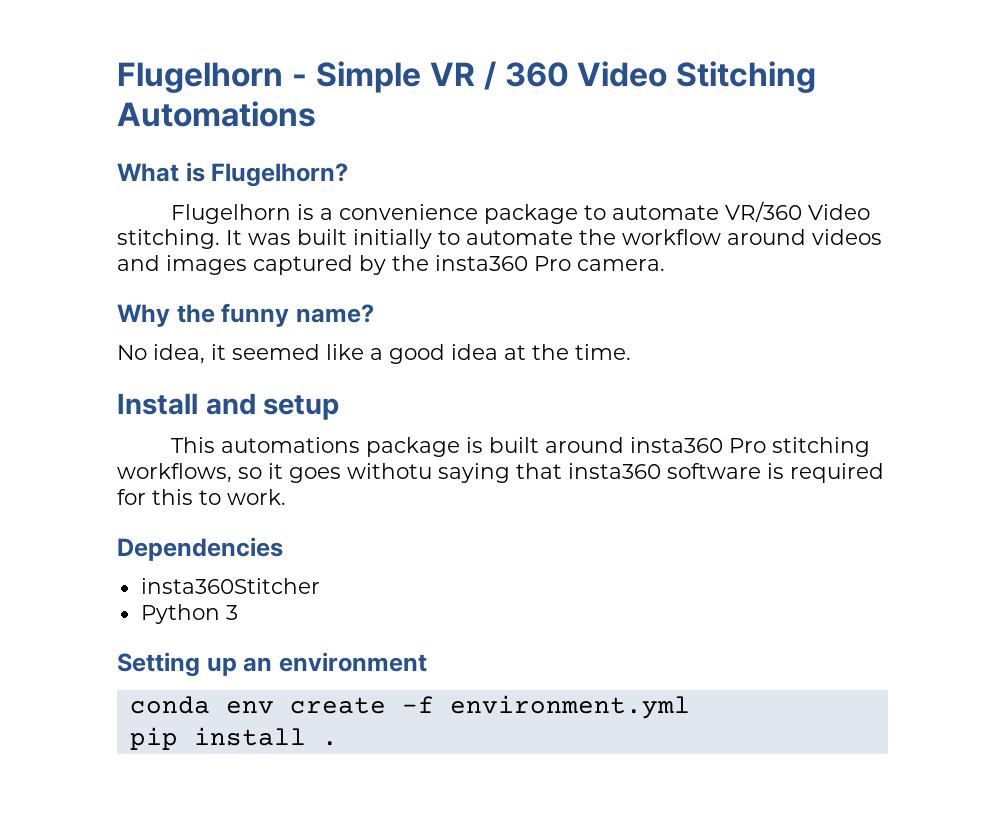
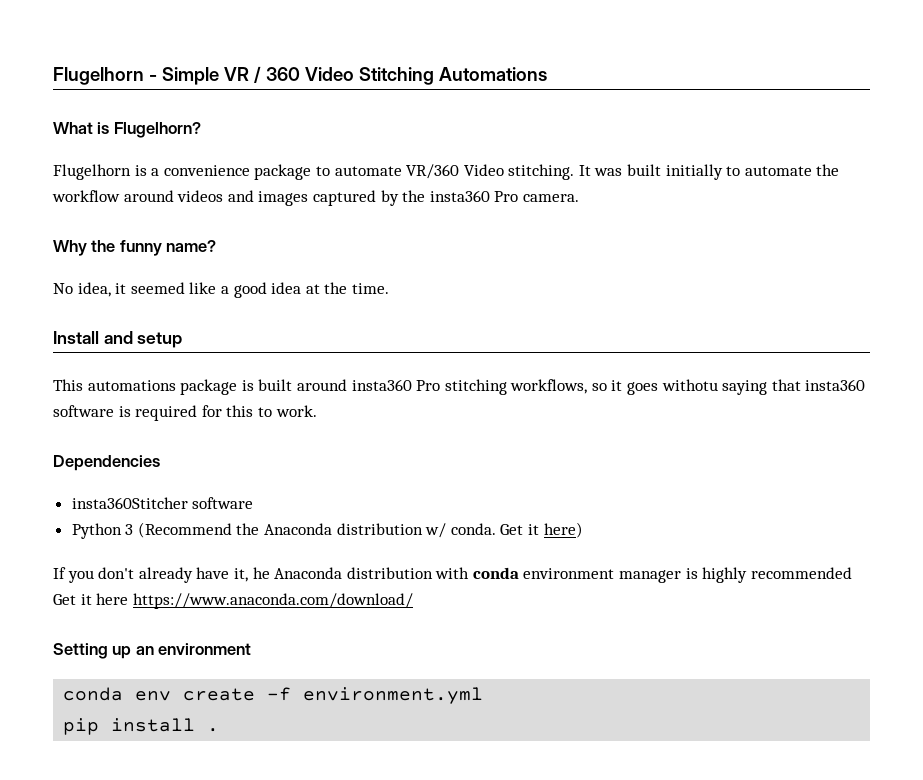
- insta360Stitcher
+ insta360Stitcher software
- Python 3
+ Python 3 (Recommend the Anaconda distribution w/ conda. Get it here)
+ If you don't already have it, he Anaconda distribution with conda environment manager is highly recommended Get it here https://www.anaconda.com/download/

